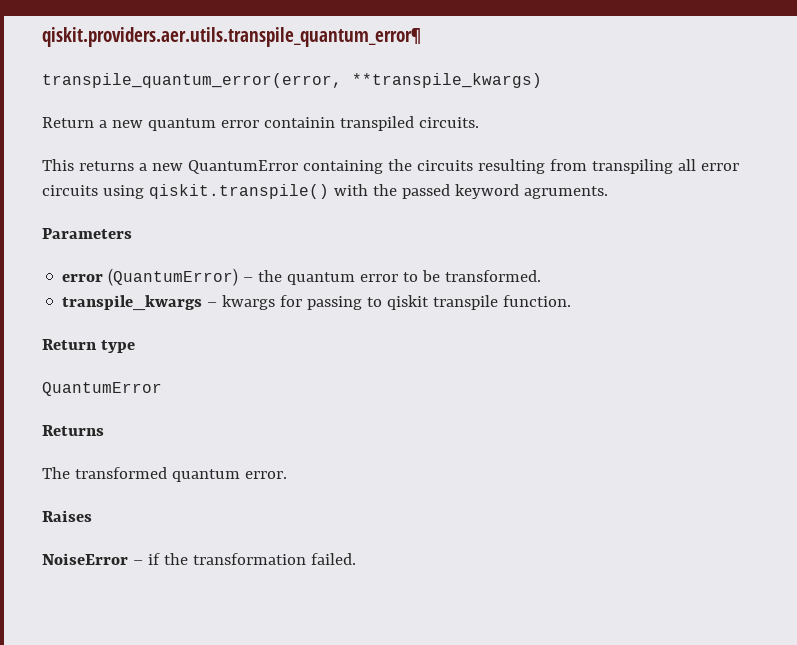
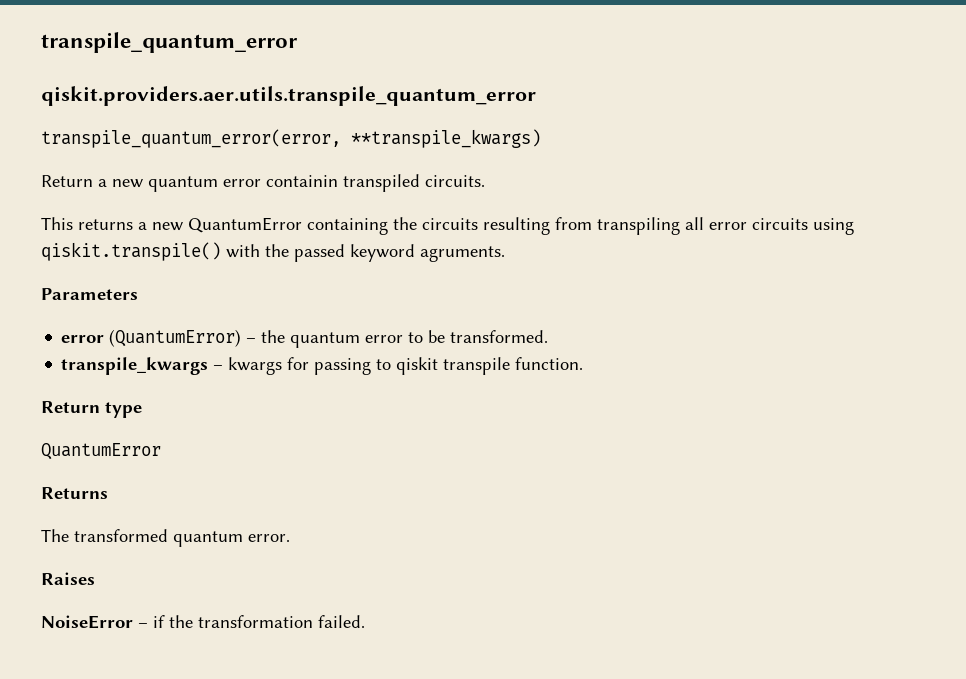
- qiskit.providers.aer.utils.transpile_quantum_error¶
+ transpile_quantum_error
+ qiskit.providers.aer.utils.transpile_quantum_error

